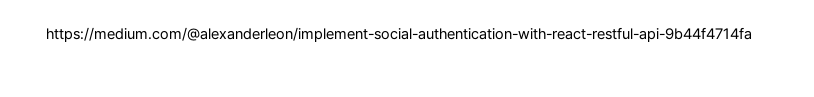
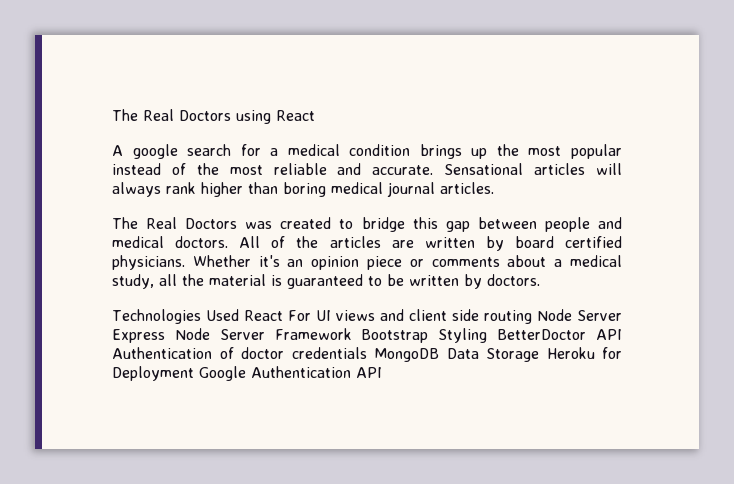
- https://medium.com/@alexanderleon/implement-social-authentication-with-react-restful-api-9b44f4714fa
+ The Real Doctors using React
+ A google search for a medical condition brings up the most popular instead of the most reliable and accurate. Sensational articles will always rank higher than boring medical journal articles.
+ The Real Doctors was created to bridge this gap between people and medical doctors. All of the articles are written by board certified physicians. Whether it's an opinion piece or comments about a medical study, all the material is guaranteed to be written by doctors.
+ Technologies Used React For UI views and client side routing Node Server Express Node Server Framework Bootstrap Styling BetterDoctor API Authentication of doctor credentials MongoDB Data Storage Heroku for Deployment Google Authentication API

